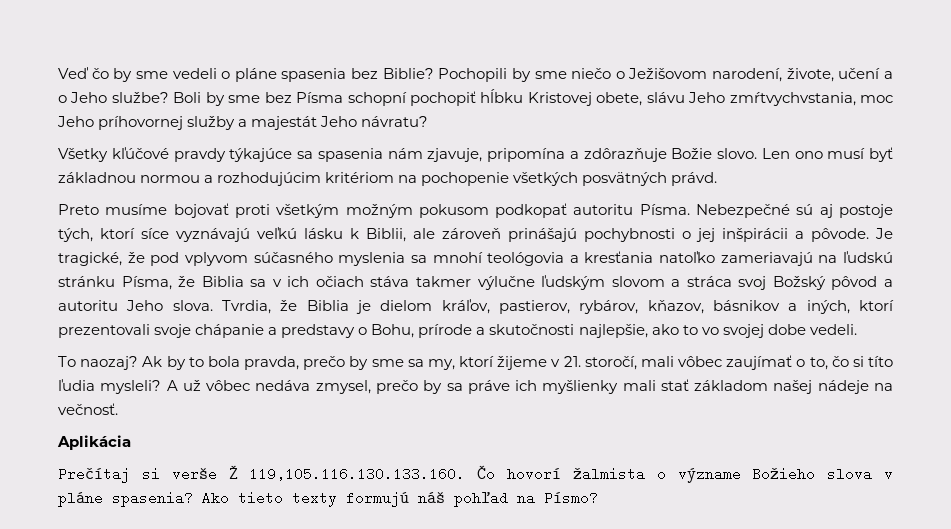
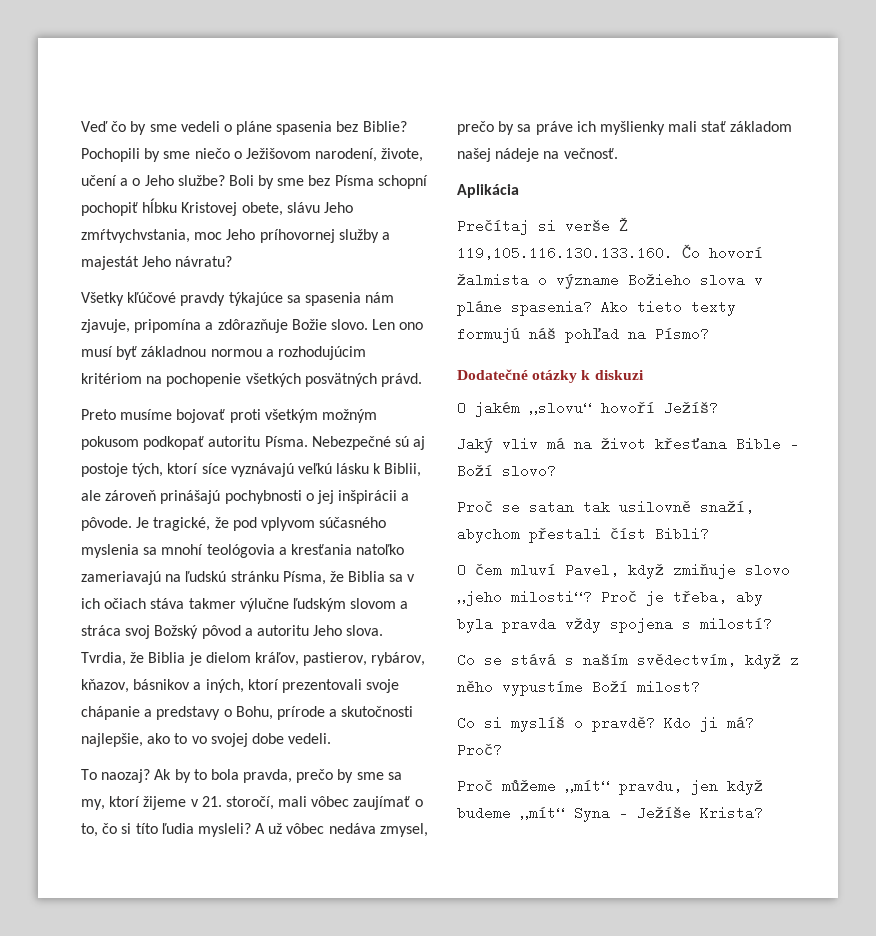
+ Dodatečné otázky k diskuzi
+ O jakém „slovu“ hovoří Ježíš?
+ Jaký vliv má na život křesťana Bible – Boží slovo?
+ Proč se satan tak usilovně snaží, abychom přestali číst Bibli?
+ O čem mluví Pavel, když zmiňuje slovo „jeho milosti“? Proč je třeba, aby byla pravda vždy spojena s milostí?
+ Co se stává s naším svědectvím, když z něho vypustíme Boží milost?
+ Co si myslíš o pravdě? Kdo ji má? Proč?
+ Proč můžeme „mít“ pravdu, jen když budeme „mít“ Syna – Ježíše Krista?

